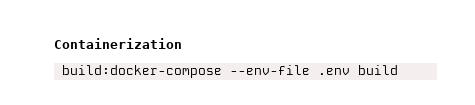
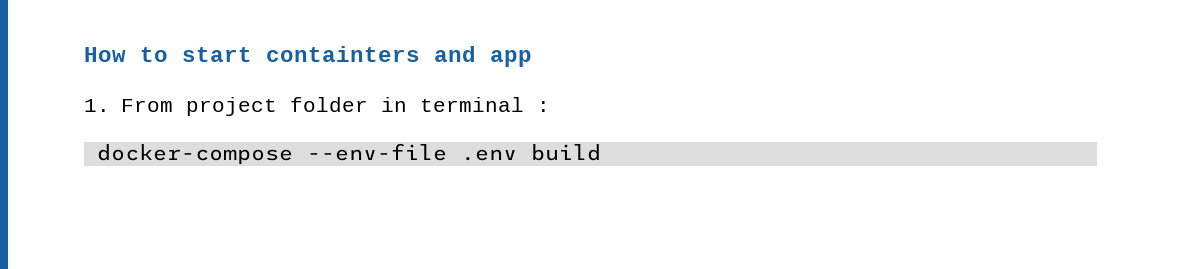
- Containerization
- build:docker-compose --env-file .env build
+ How to start containters and app
+ 1. From project folder in terminal :
+ docker-compose --env-file .env build

